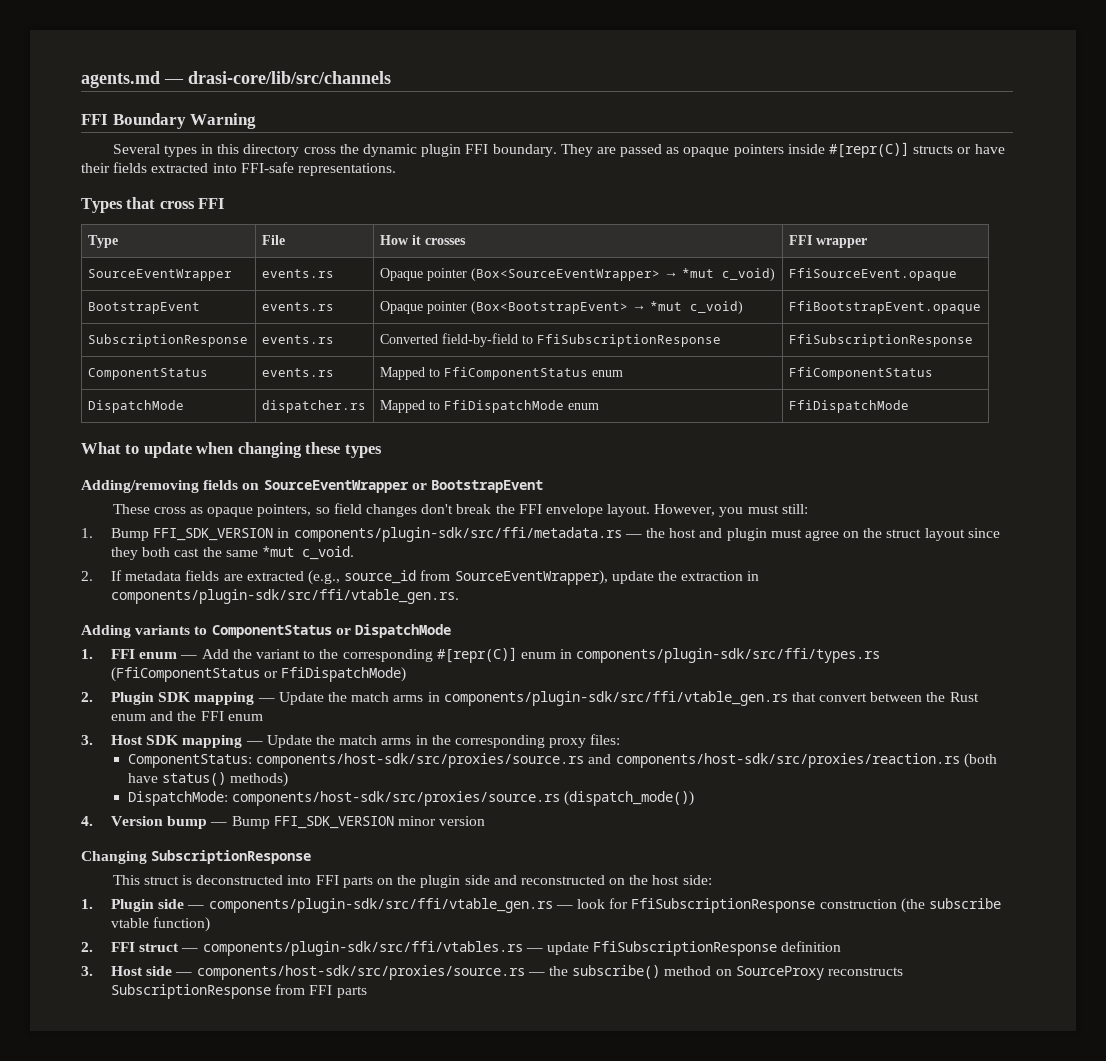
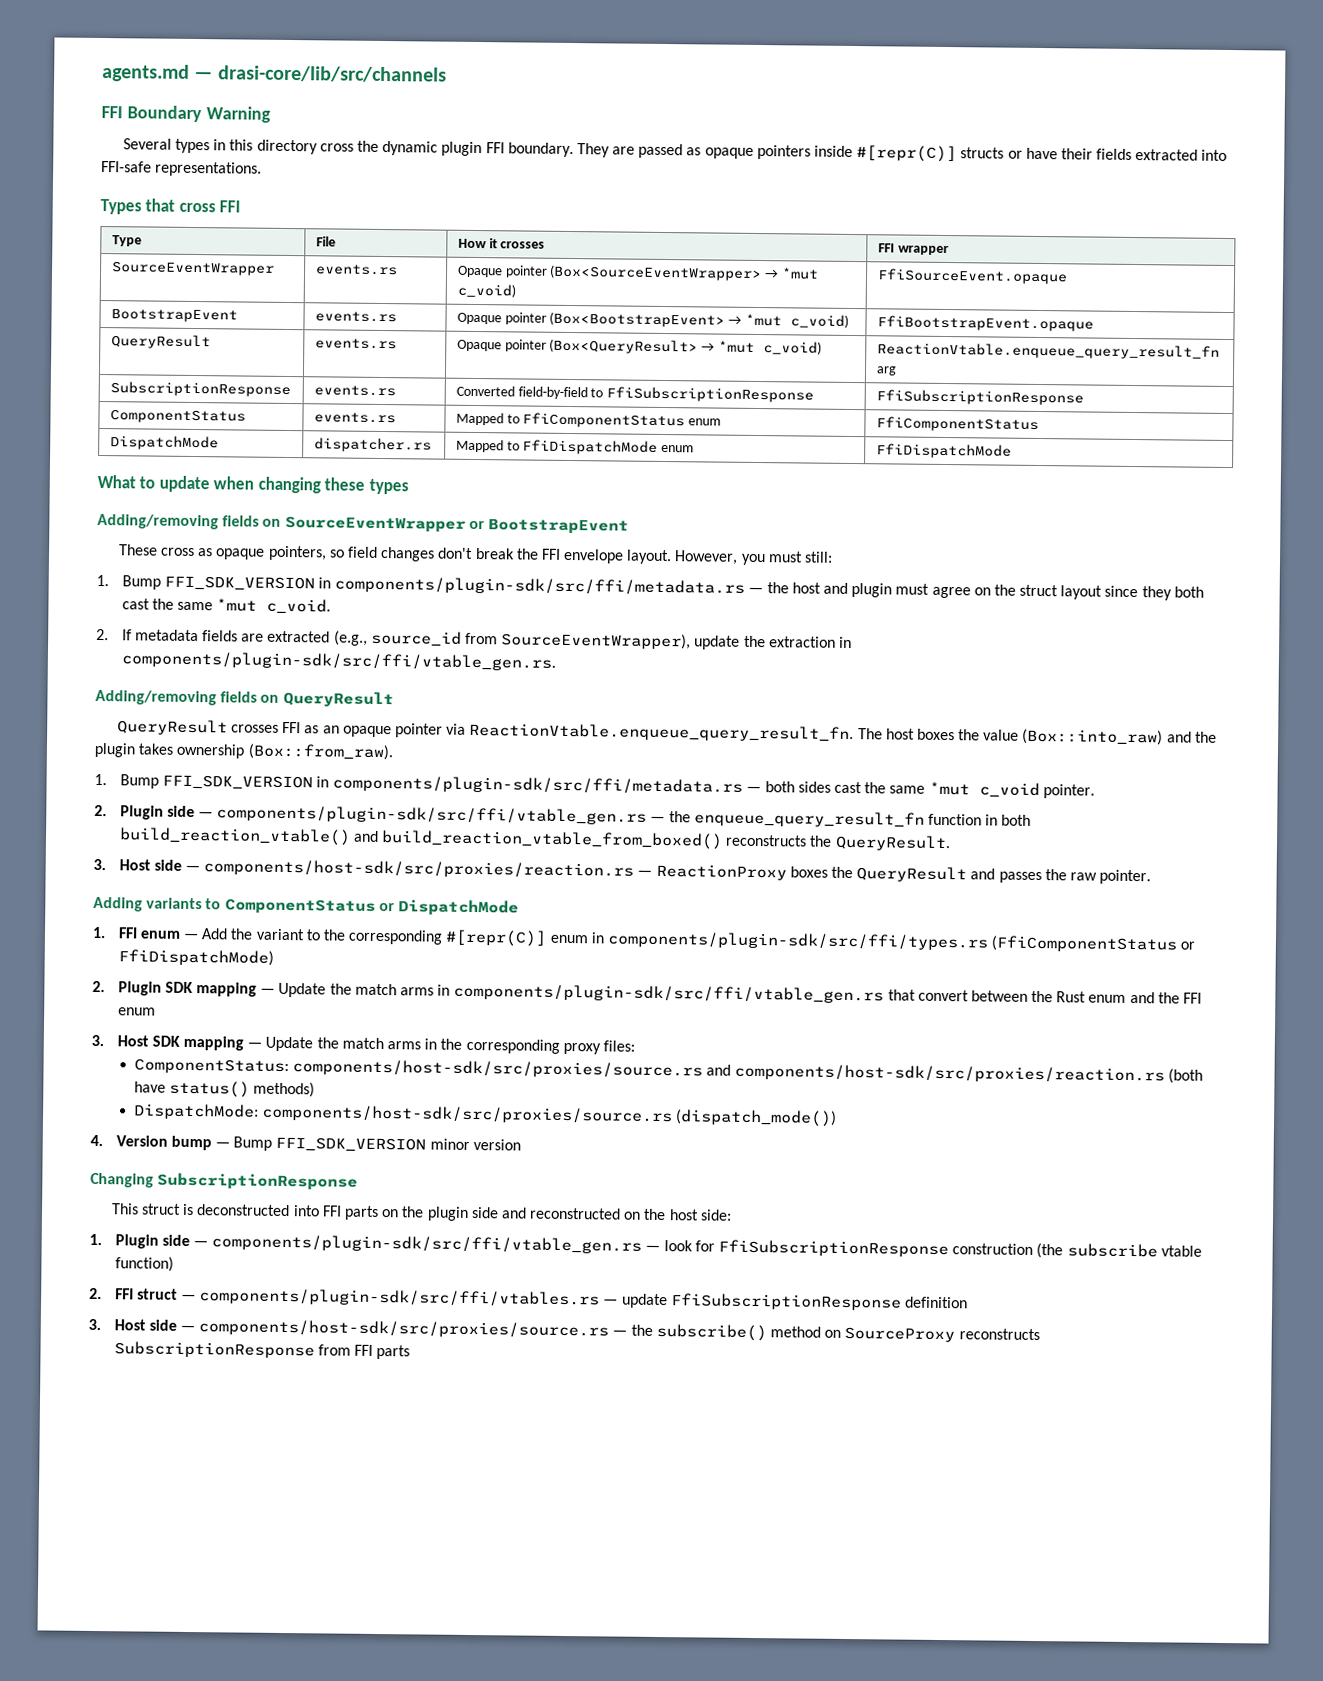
+ QueryResult | events.rs | Opaque pointer (Box<QueryResult> → *mut c_void) | ReactionVtable.enqueue_query_result_fn arg
+ Adding/removing fields on QueryResult
+ QueryResult crosses FFI as an opaque pointer via ReactionVtable.enqueue_query_result_fn. The host boxes the value (Box::into_raw) and the plugin takes ownership (Box::from_raw).
+ 1. Bump FFI_SDK_VERSION in components/plugin-sdk/src/ffi/metadata.rs — both sides cast the same *mut c_void pointer.
+ 2. Plugin side — components/plugin-sdk/src/ffi/vtable_gen.rs — the enqueue_query_result_fn function in both build_reaction_vtable() and build_reaction_vtable_from_boxed() reconstructs the QueryResult.
+ 3. Host side — components/host-sdk/src/proxies/reaction.rs — ReactionProxy boxes the QueryResult and passes the raw pointer.

